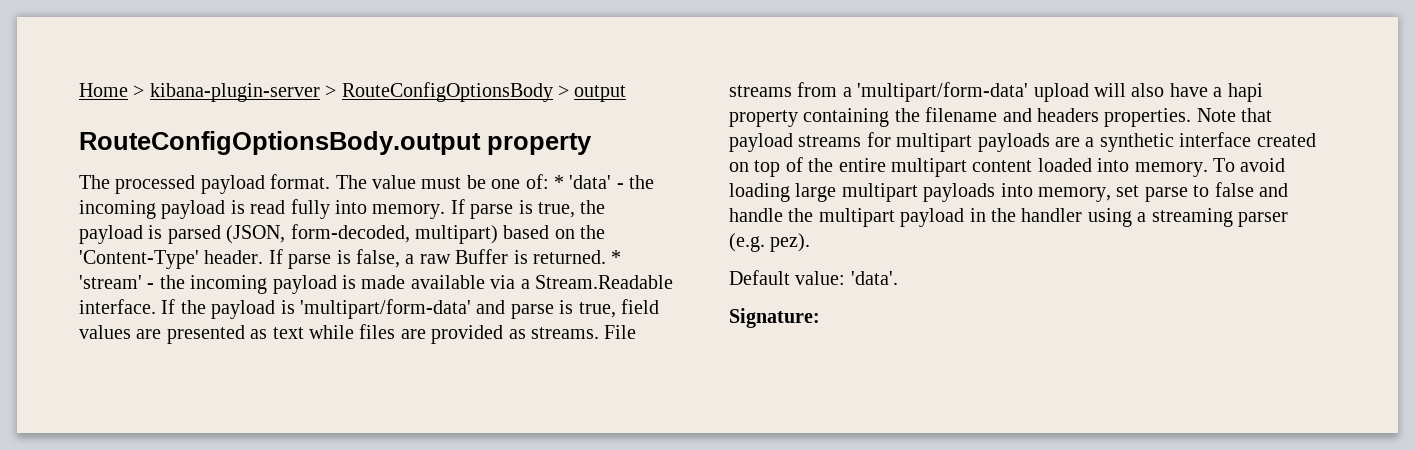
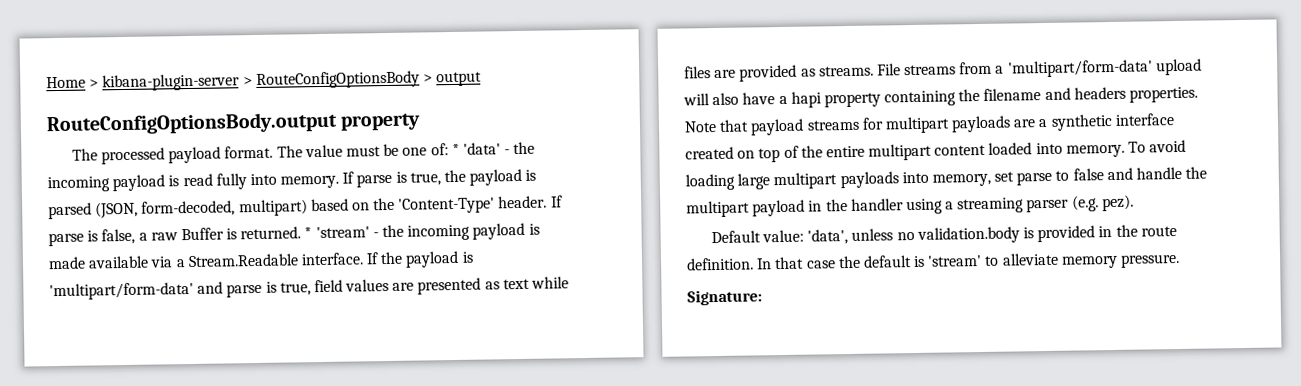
- Default value: 'data'.
+ Default value: 'data', unless no validation.body is provided in the route definition. In that case the default is 'stream' to alleviate memory pressure.

